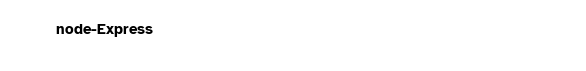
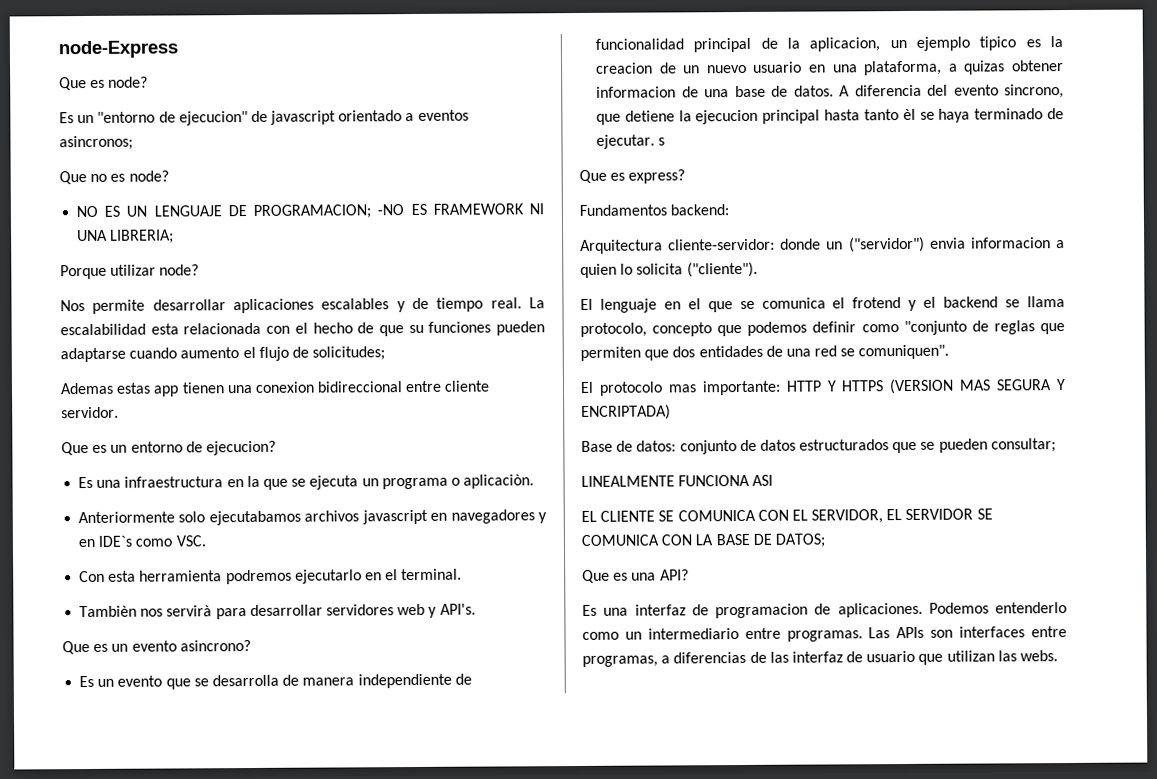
+ Que es node?
+ Es un "entorno de ejecucion" de javascript orientado a eventos asincronos;
+ Que no es node?
+ NO ES UN LENGUAJE DE PROGRAMACION; -NO ES FRAMEWORK NI UNA LIBRERIA;
+ Porque utilizar node?
+ Nos permite desarrollar aplicaciones escalables y de tiempo real. La escalabilidad esta relacionada con el hecho de que su funciones pueden adaptarse cuando aumento el flujo de solicitudes;
+ Ademas estas app tienen una conexion bidireccional entre cliente servidor.
+ Que es un entorno de ejecucion?
+ Es una infraestructura en la que se ejecuta un programa o aplicaciòn.
+ Anteriormente solo ejecutabamos archivos javascript en navegadores y en IDE`s como VSC.
+ Con esta herramienta podremos ejecutarlo en el terminal.
+ Tambièn nos servirà para desarrollar servidores web y API's.
+ Que es un evento asincrono?
+ Es un evento que se desarrolla de manera independiente de funcionalidad principal de la aplicacion, un ejemplo tipico es la creacion de un nuevo usuario en una plataforma, a quizas obtener informacion de una base de datos. A diferencia del evento sincrono, que detiene la ejecucion principal hasta tanto èl se haya terminado de ejecutar. s
+ Que es express?
+ Fundamentos backend:
+ Arquitectura cliente-servidor: donde un ("servidor") envia informacion a quien lo solicita ("cliente").
+ El lenguaje en el que se comunica el frotend y el backend se llama protocolo, concepto que podemos definir como "conjunto de reglas que permiten que dos entidades de una red se comuniquen".
+ El protocolo mas importante: HTTP Y HTTPS (VERSION MAS SEGURA Y ENCRIPTADA)
+ Base de datos: conjunto de datos estructurados que se pueden consultar;
+ LINEALMENTE FUNCIONA ASI
+ EL CLIENTE SE COMUNICA CON EL SERVIDOR, EL SERVIDOR SE COMUNICA CON LA BASE DE DATOS;
+ Que es una API?
+ Es una interfaz de programacion de aplicaciones. Podemos entenderlo como un intermediario entre programas. Las APIs son interfaces entre programas, a diferencias de las interfaz de usuario que utilizan las webs.

